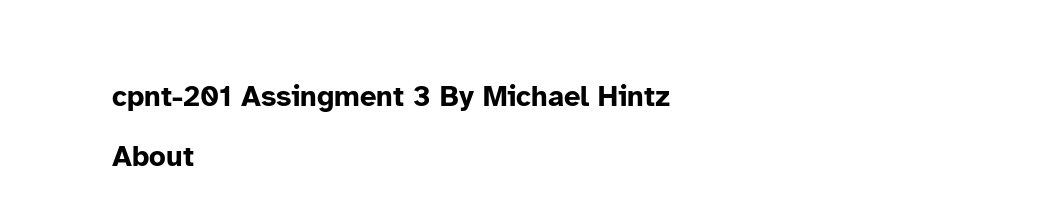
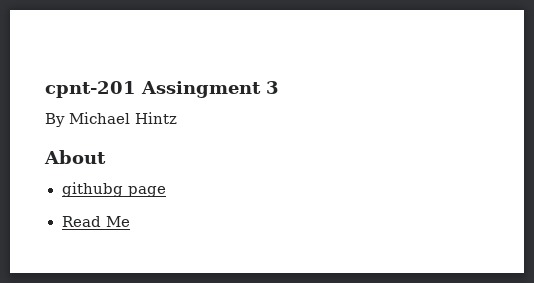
- cpnt-201 Assingment 3 By Michael Hintz
+ cpnt-201 Assingment 3
+ By Michael Hintz
+ githubg page
+ Read Me

